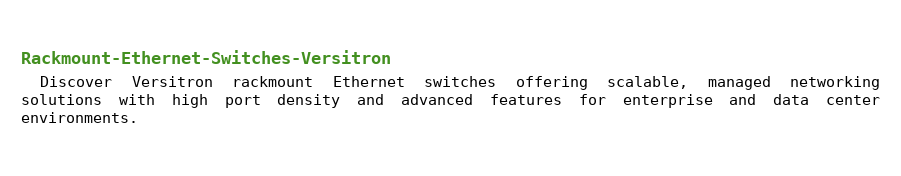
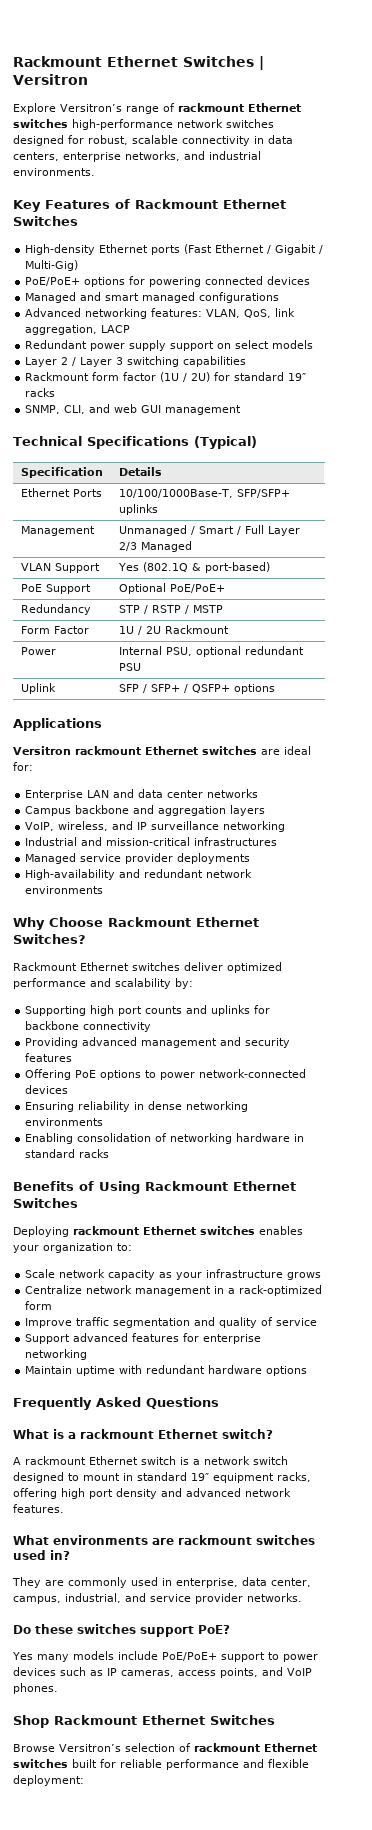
- Rackmount-Ethernet-Switches-Versitron
- Discover Versitron rackmount Ethernet switches offering scalable, managed networking solutions with high port density and advanced features for enterprise and data center environments.
+ Rackmount Ethernet Switches | Versitron
+ Explore Versitron’s range of rackmount Ethernet switches high-performance network switches designed for robust, scalable connectivity in data centers, enterprise networks, and industrial environments.
+ Key Features of Rackmount Ethernet Switches
+ High-density Ethernet ports (Fast Ethernet / Gigabit / Multi-Gig)
+ PoE/PoE+ options for powering connected devices
+ Managed and smart managed configurations
+ Advanced networking features: VLAN, QoS, link aggregation, LACP
+ Redundant power supply support on select models
+ Layer 2 / Layer 3 switching capabilities
+ Rackmount form factor (1U / 2U) for standard 19″ racks
+ SNMP, CLI, and web GUI management
+ Technical Specifications (Typical)
+ Specification | Details
+ Ethernet Ports | 10/100/1000Base-T, SFP/SFP+ uplinks
+ Management | Unmanaged / Smart / Full Layer 2/3 Managed
+ VLAN Support | Yes (802.1Q & port-based)
+ PoE Support | Optional PoE/PoE+
+ Redundancy | STP / RSTP / MSTP
+ Form Factor | 1U / 2U Rackmount
+ Power | Internal PSU, optional redundant PSU
+ Uplink | SFP / SFP+ / QSFP+ options
+ Applications
+ Versitron rackmount Ethernet switches are ideal for:
+ Enterprise LAN and data center networks
+ Campus backbone and aggregation layers
+ VoIP, wireless, and IP surveillance networking
+ Industrial and mission-critical infrastructures
+ Managed service provider deployments
+ High-availability and redundant network environments
+ Why Choose Rackmount Ethernet Switches?
+ Rackmount Ethernet switches deliver optimized performance and scalability by:
+ Supporting high port counts and uplinks for backbone connectivity
+ Providing advanced management and security features
+ Offering PoE options to power network-connected devices
+ Ensuring reliability in dense networking environments
+ Enabling consolidation of networking hardware in standard racks
+ Benefits of Using Rackmount Ethernet Switches
+ Deploying rackmount Ethernet switches enables your organization to:
+ Scale network capacity as your infrastructure grows
+ Centralize network management in a rack-optimized form
+ Improve traffic segmentation and quality of service
+ Support advanced features for enterprise networking
+ Maintain uptime with redundant hardware options
+ Frequently Asked Questions
+ What is a rackmount Ethernet switch?
+ A rackmount Ethernet switch is a network switch designed to mount in standard 19″ equipment racks, offering high port density and advanced network features.
+ What environments are rackmount switches used in?
+ They are commonly used in enterprise, data center, campus, industrial, and service provider networks.
+ Do these switches support PoE?
+ Yes many models include PoE/PoE+ support to power devices such as IP cameras, access points, and VoIP phones.
+ Shop Rackmount Ethernet Switches
+ Browse Versitron’s selection of rackmount Ethernet switches built for reliable performance and flexible deployment:

